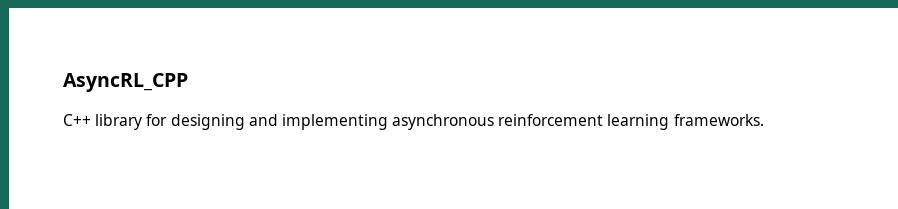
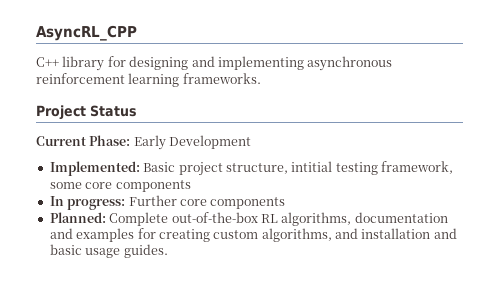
+ Project Status
+ Current Phase: Early Development
+ Implemented: Basic project structure, intitial testing framework, some core components
+ In progress: Further core components
+ Planned: Complete out-of-the-box RL algorithms, documentation and examples for creating custom algorithms, and installation and basic usage guides.

